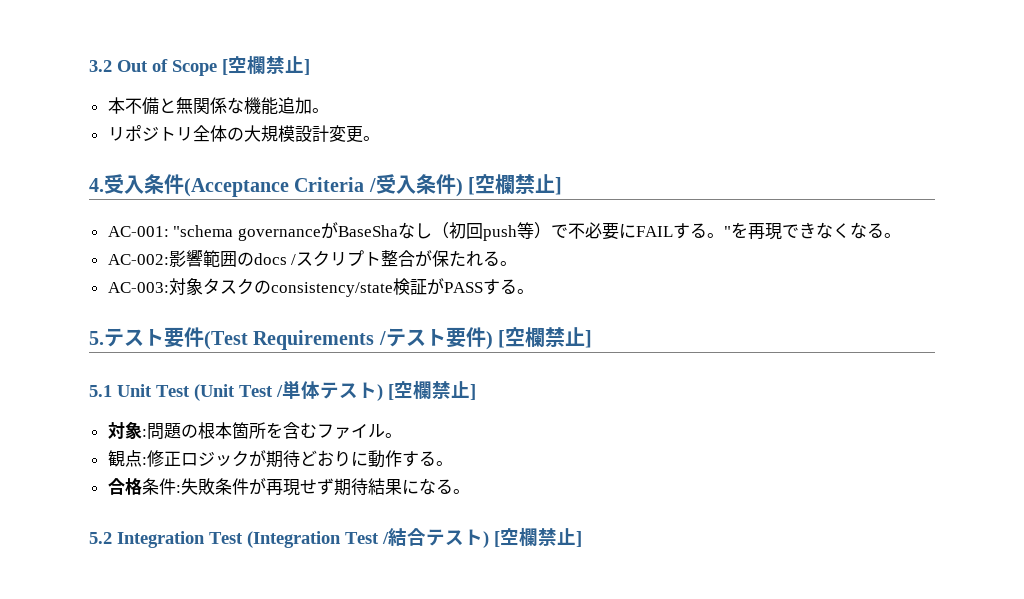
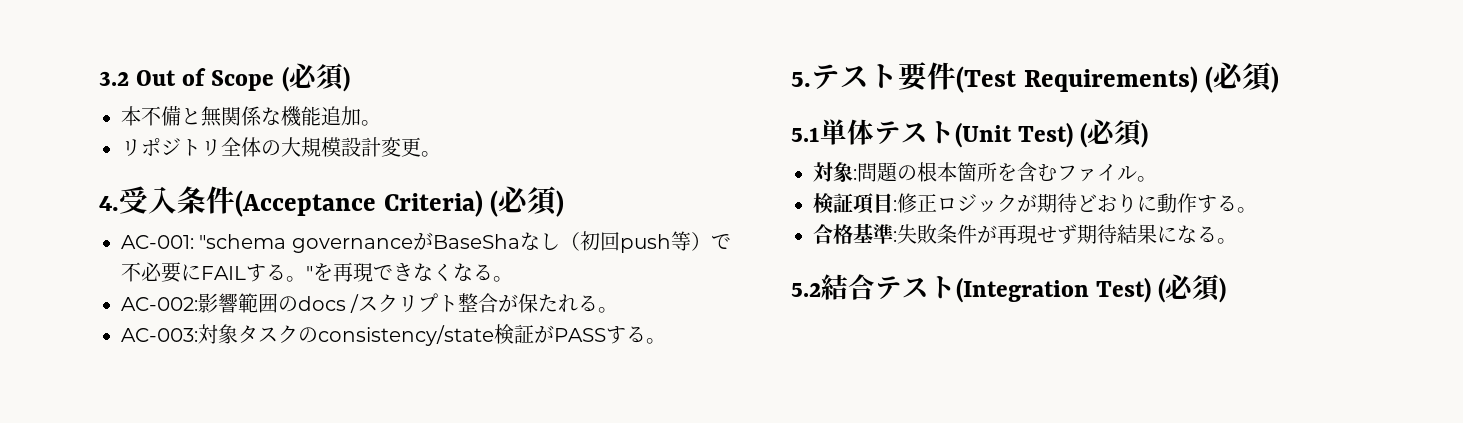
- 3.2 Out of Scope [空欄禁止]
+ 3.2 Out of Scope (必須)
- 4.受入条件(Acceptance Criteria /受入条件) [空欄禁止]
+ 4.受入条件(Acceptance Criteria) (必須)
- 5.テスト要件(Test Requirements /テスト要件) [空欄禁止]
- 5.1 Unit Test (Unit Test /単体テスト) [空欄禁止]
+ 5.テスト要件(Test Requirements) (必須)
+ 5.1単体テスト(Unit Test) (必須)
- 観点:修正ロジックが期待どおりに動作する。
+ 検証項目:修正ロジックが期待どおりに動作する。
- 合格条件:失敗条件が再現せず期待結果になる。
+ 合格基準:失敗条件が再現せず期待結果になる。
- 5.2 Integration Test (Integration Test /結合テスト) [空欄禁止]
+ 5.2結合テスト(Integration Test) (必須)

